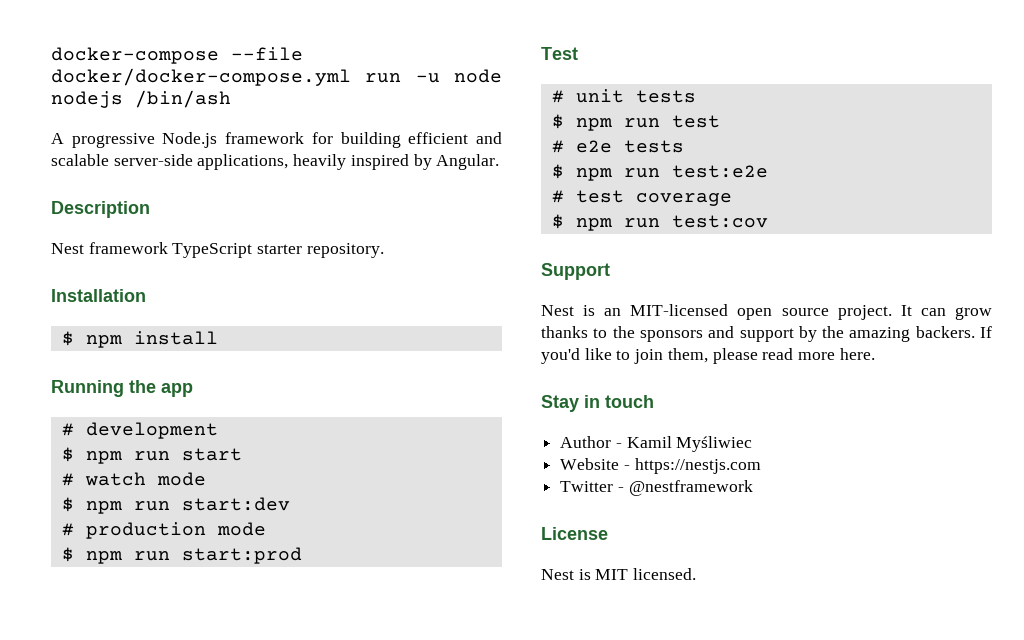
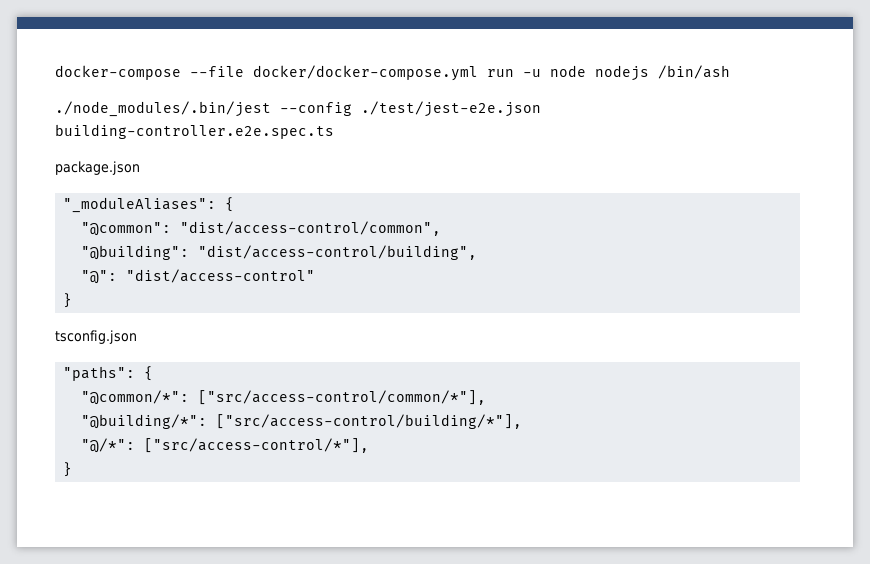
- A progressive Node.js framework for building efficient and scalable server-side applications, heavily inspired by Angular.
- Description
- Nest framework TypeScript starter repository.
- Installation
- $ npm install
- Running the app
- # development
- $ npm run start
- # watch mode
- $ npm run start:dev
- # production mode
- $ npm run start:prod
- Test
- # unit tests
- $ npm run test
- # e2e tests
- $ npm run test:e2e
- # test coverage
- $ npm run test:cov
- Support
- Nest is an MIT-licensed open source project. It can grow thanks to the sponsors and support by the amazing backers. If you'd like to join them, please read more here.
- Stay in touch
- Author - Kamil Myśliwiec
- Website - https://nestjs.com
- Twitter - @nestframework
- License
- Nest is MIT licensed.
+ ./node_modules/.bin/jest --config ./test/jest-e2e.json building-controller.e2e.spec.ts
+ package.json
+ "_moduleAliases": {
+ "@common": "dist/access-control/common",
+ "@building": "dist/access-control/building",
+ "@": "dist/access-control"
+ }
+ tsconfig.json
+ "paths": {
+ "@common/*": ["src/access-control/common/*"],
+ "@building/*": ["src/access-control/building/*"],
+ "@/*": ["src/access-control/*"],
+ }

